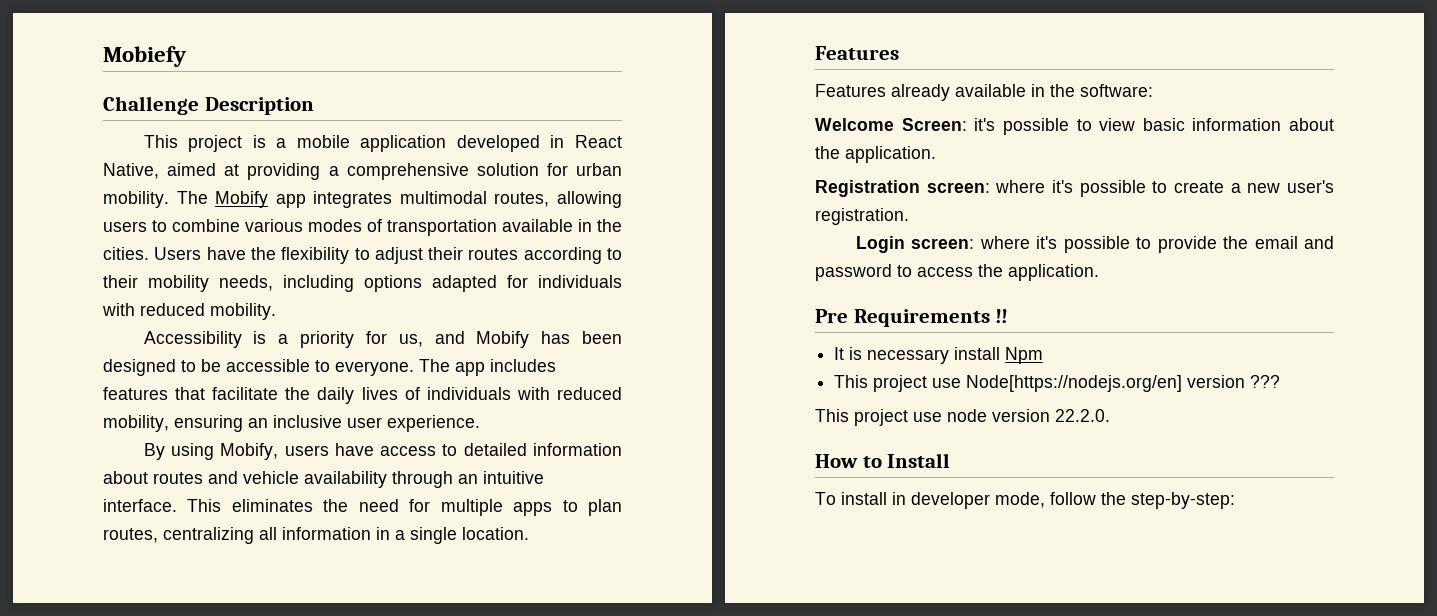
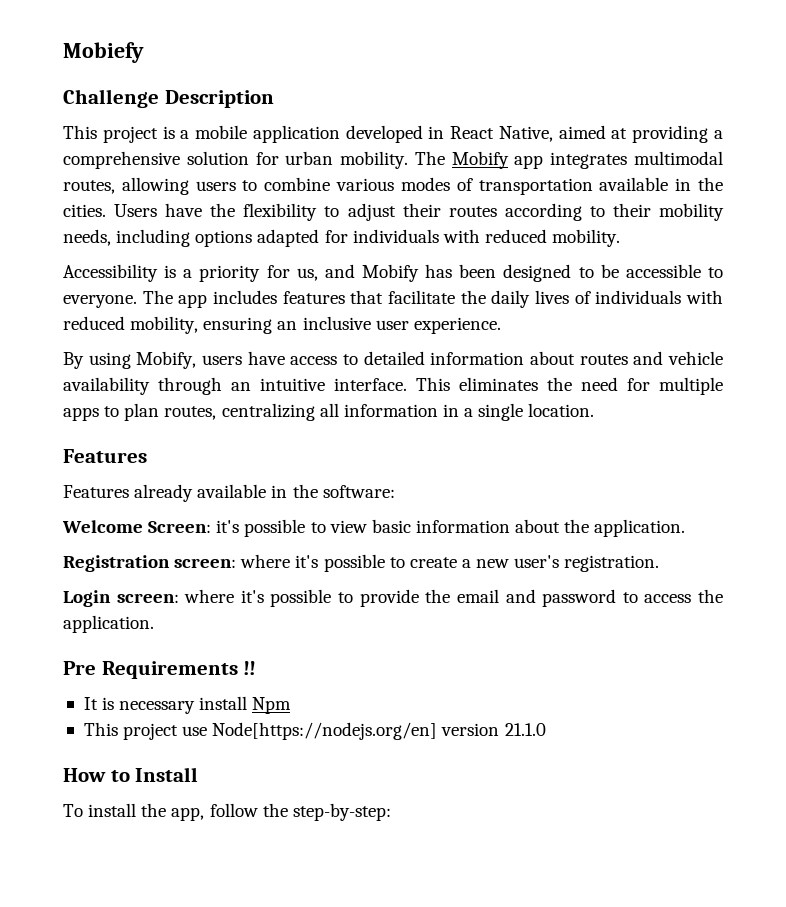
- This project use Node[https://nodejs.org/en] version ???
- This project use node version 22.2.0.
+ This project use Node[https://nodejs.org/en] version 21.1.0
- To install in developer mode, follow the step-by-step:
+ To install the app, follow the step-by-step:

